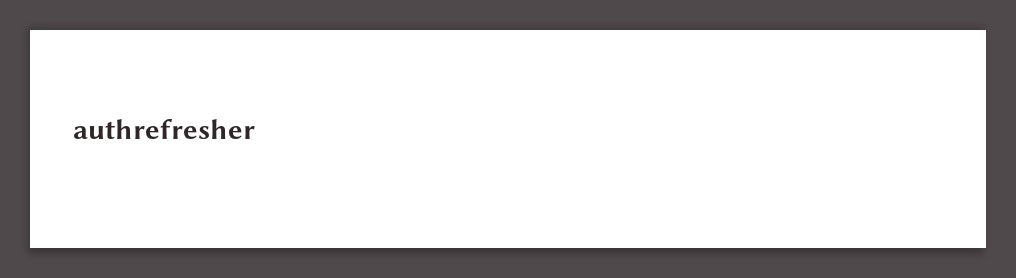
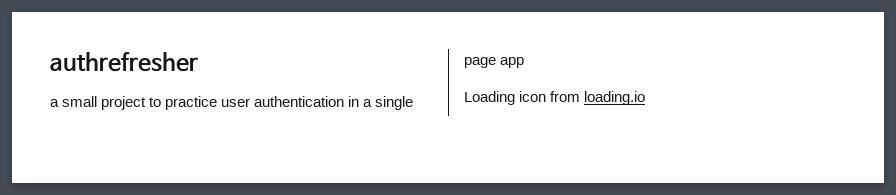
+ a small project to practice user authentication in a single page app
+ Loading icon from loading.io

